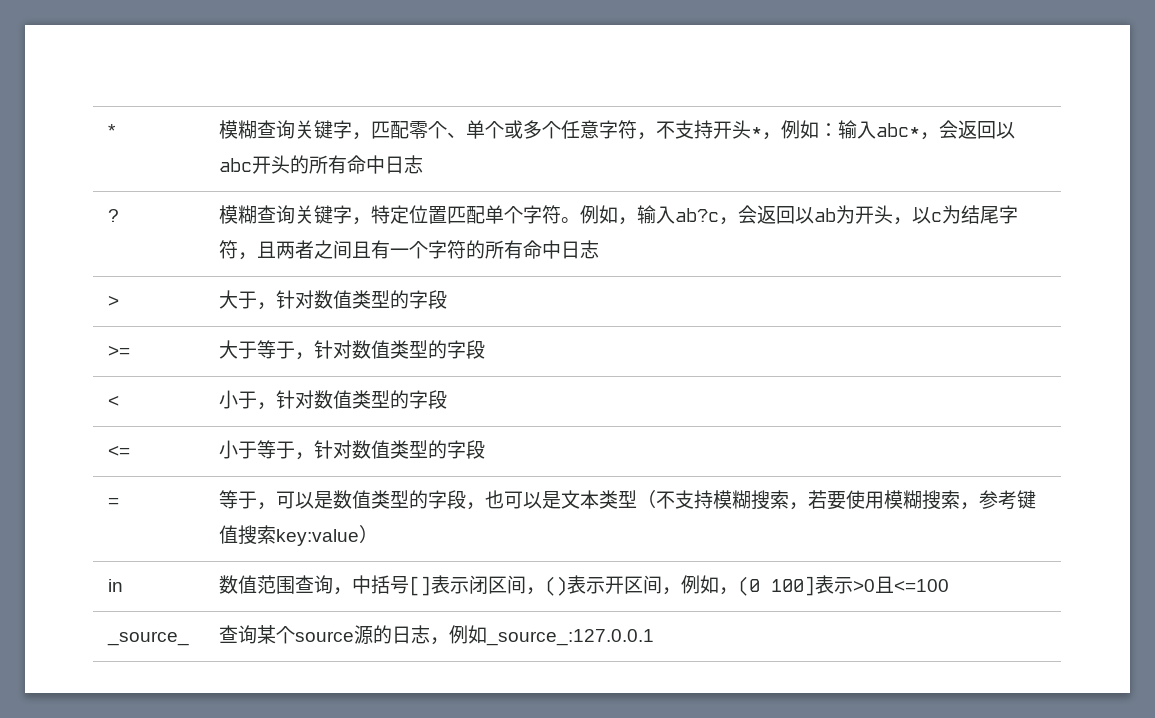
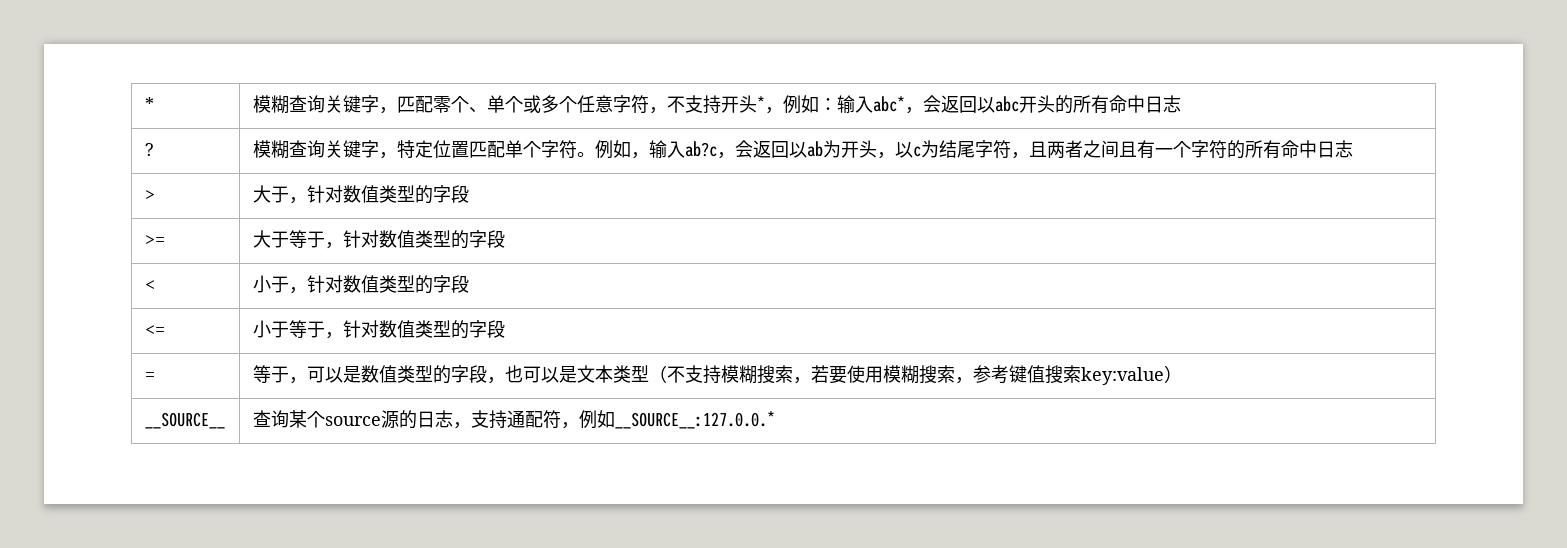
- in | 数值范围查询，中括号[]表示闭区间，()表示开区间，例如，(0 100]表示>0且<=100
- _source_ | 查询某个source源的日志，例如_source_:127.0.0.1
+ __SOURCE__ | 查询某个source源的日志，支持通配符，例如__SOURCE__:127.0.0.*

